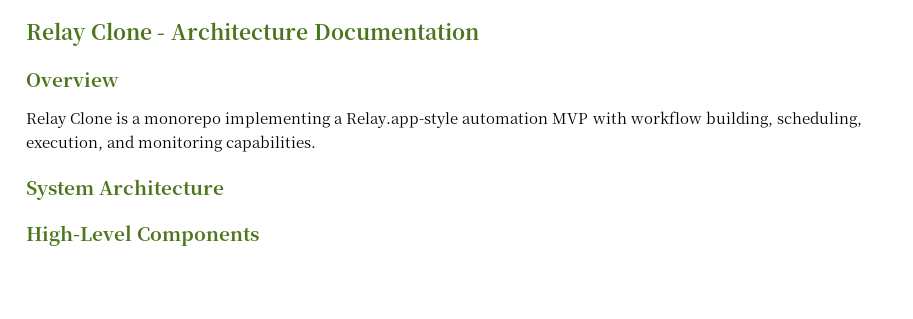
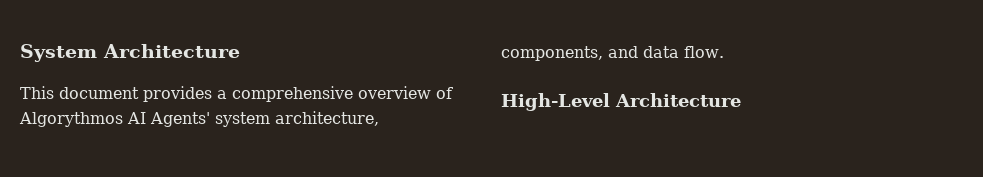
- Relay Clone - Architecture Documentation
- Overview
- Relay Clone is a monorepo implementing a Relay.app-style automation MVP with workflow building, scheduling, execution, and monitoring capabilities.
  System Architecture
+ This document provides a comprehensive overview of Algorythmos AI Agents' system architecture, components, and data flow.
- High-Level Components
+ High-Level Architecture

